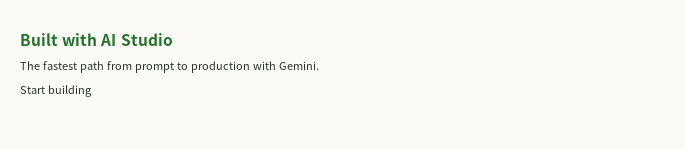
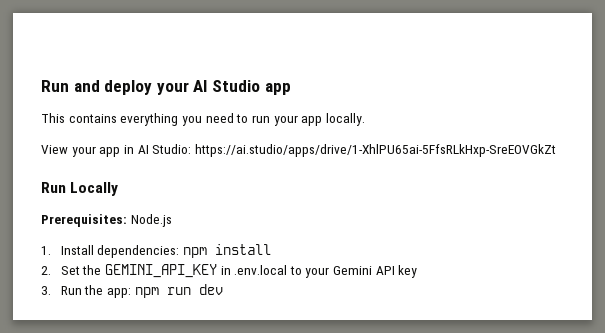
- Built with AI Studio
- The fastest path from prompt to production with Gemini.
- Start building
+ Run and deploy your AI Studio app
+ This contains everything you need to run your app locally.
+ View your app in AI Studio: https://ai.studio/apps/drive/1-XhlPU65ai-5FfsRLkHxp-SreEOVGkZt
+ Run Locally
+ Prerequisites: Node.js
+ 1. Install dependencies: npm install
+ 2. Set the GEMINI_API_KEY in .env.local to your Gemini API key
+ 3. Run the app: npm run dev

